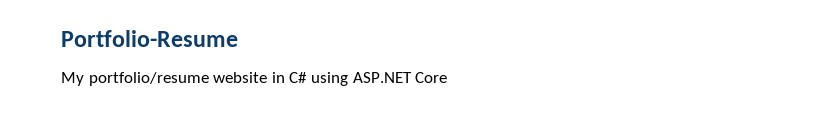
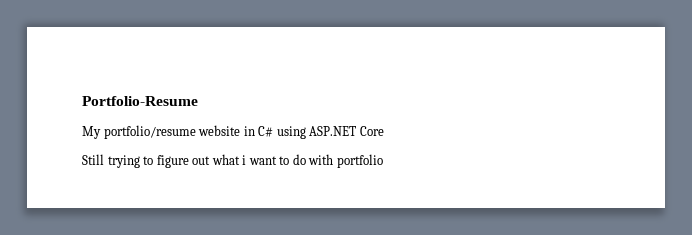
+ Still trying to figure out what i want to do with portfolio

